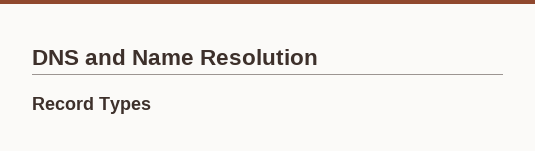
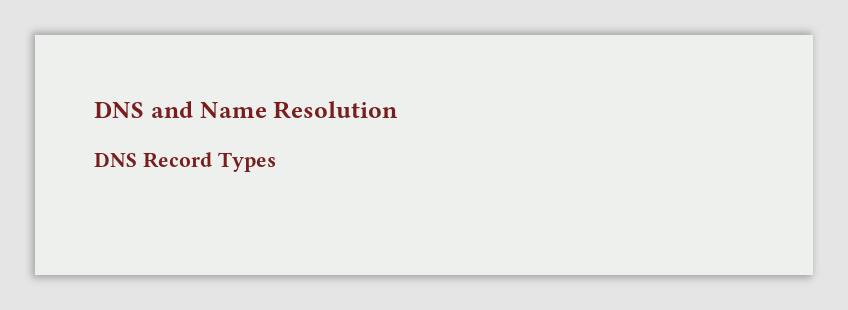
- Record Types
+ DNS Record Types

